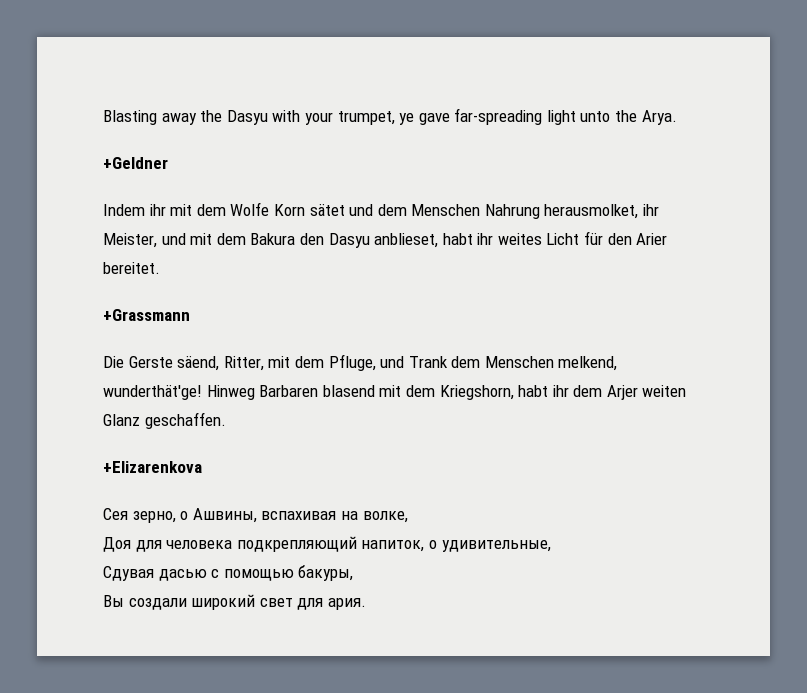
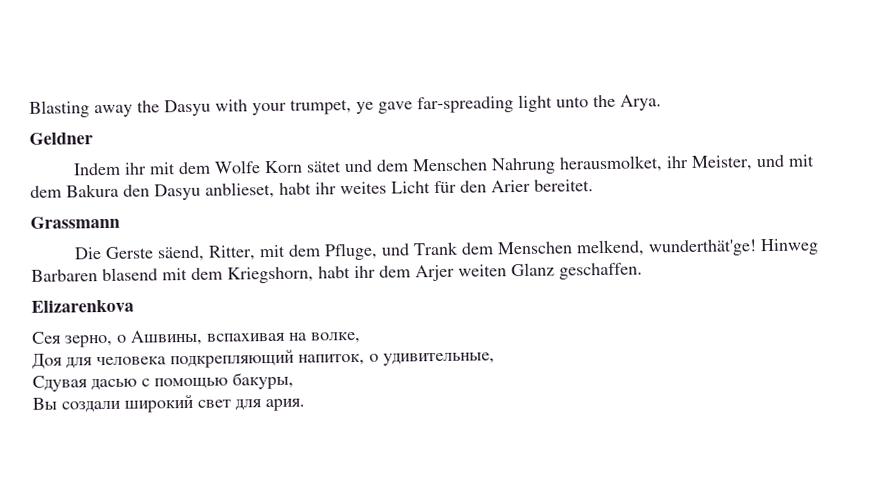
- +Geldner
+ Geldner
- +Grassmann
+ Grassmann
- +Elizarenkova
+ Elizarenkova

